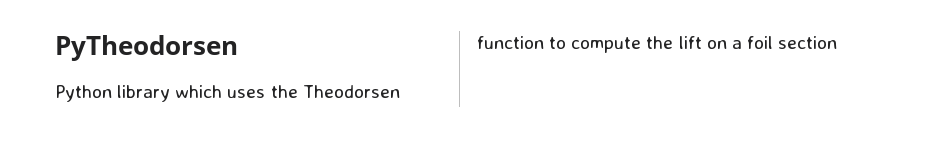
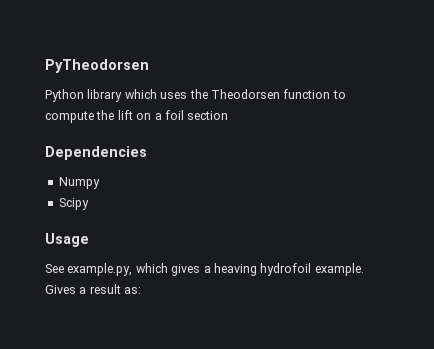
+ Dependencies
+ Numpy
+ Scipy
+ Usage
+ See example.py, which gives a heaving hydrofoil example. Gives a result as:

